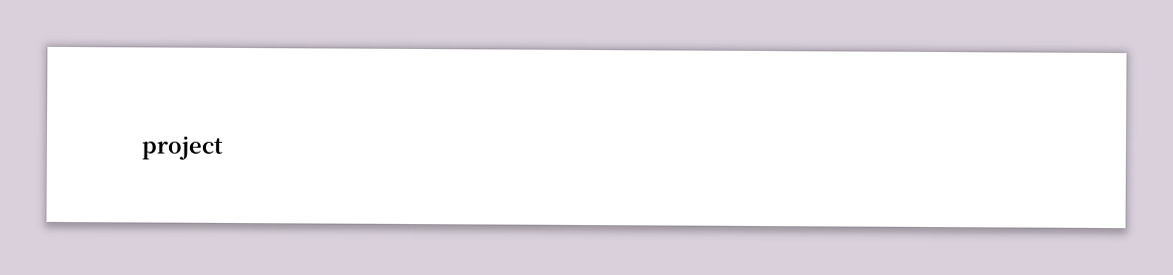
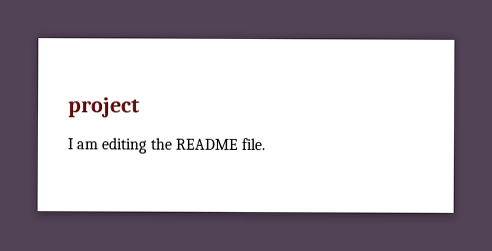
+ I am editing the README file.

